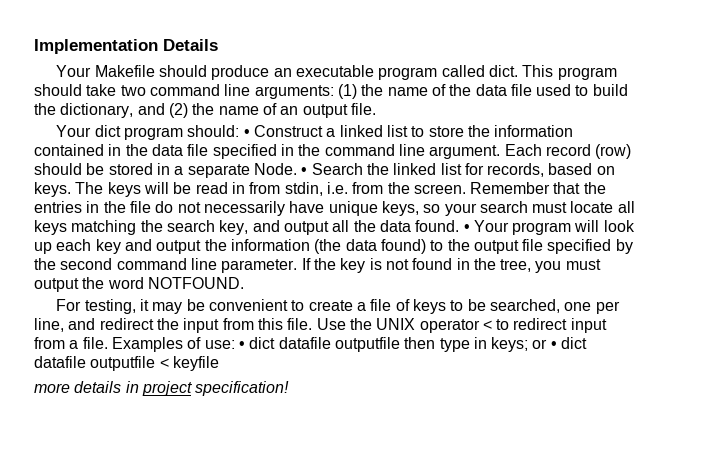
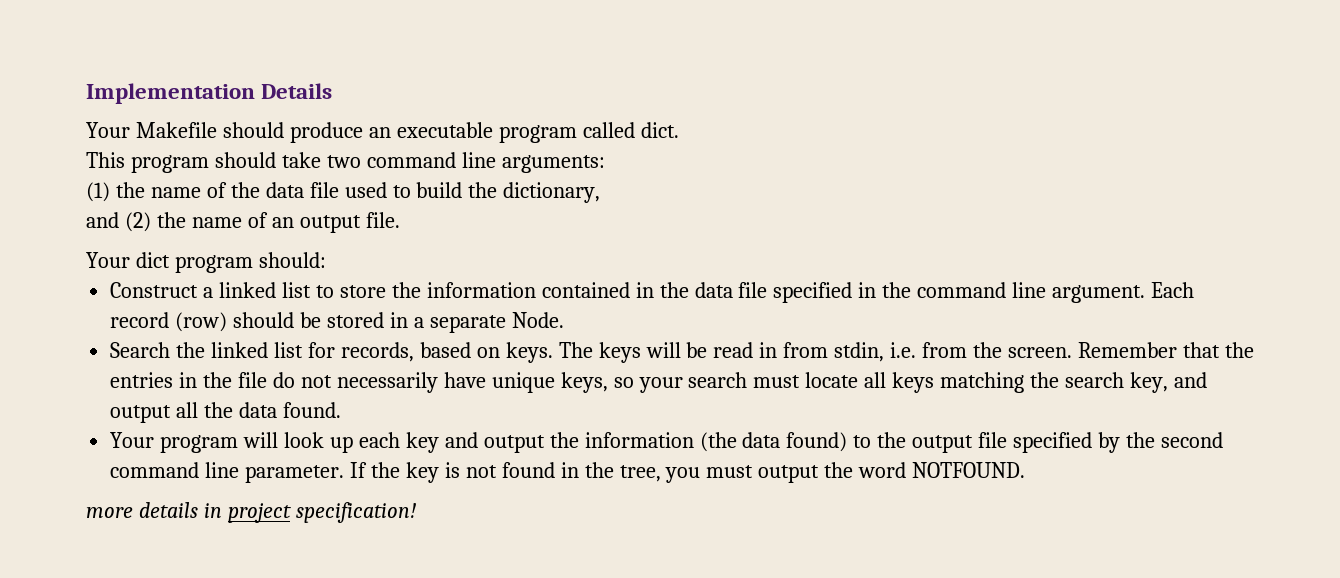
- Your Makefile should produce an executable program called dict. This program should take two command line arguments: (1) the name of the data file used to build the dictionary, and (2) the name of an output file.
+ Your Makefile should produce an executable program called dict.
+ This program should take two command line arguments:
+ (1) the name of the data file used to build the dictionary,
+ and (2) the name of an output file.
- Your dict program should: • Construct a linked list to store the information contained in the data file specified in the command line argument.
+ Your dict program should:
+ Construct a linked list to store the information contained in the data file specified in the command line argument.
- Each record (row) should be stored in a separate Node. • Search the linked list for records, based on keys.
+ Each record (row) should be stored in a separate Node.
+ Search the linked list for records, based on keys.
- Remember that the entries in the file do not necessarily have unique keys, so your search must locate all keys matching the search key, and output all the data found. • Your program will look up each key and output the information (the data found) to the output file specified by the second command line parameter.
+ Remember that the entries in the file do not necessarily have unique keys, so your search must locate all keys matching the search key, and output all the data found.
+ Your program will look up each key and output the information (the data found) to the output file specified by the second command line parameter.
- For testing, it may be convenient to create a file of keys to be searched, one per line, and redirect the input from this file. Use the UNIX operator < to redirect input from a file. Examples of use: • dict datafile outputfile then type in keys; or • dict datafile outputfile < keyfile

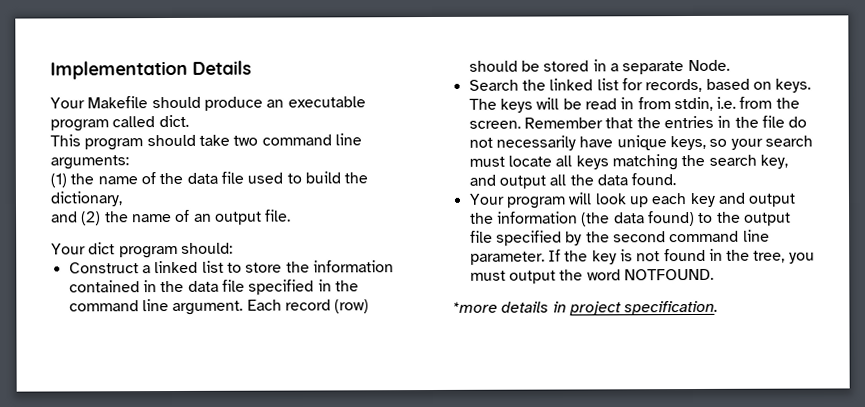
- more details in project specification!
+ *more details in project specification.

